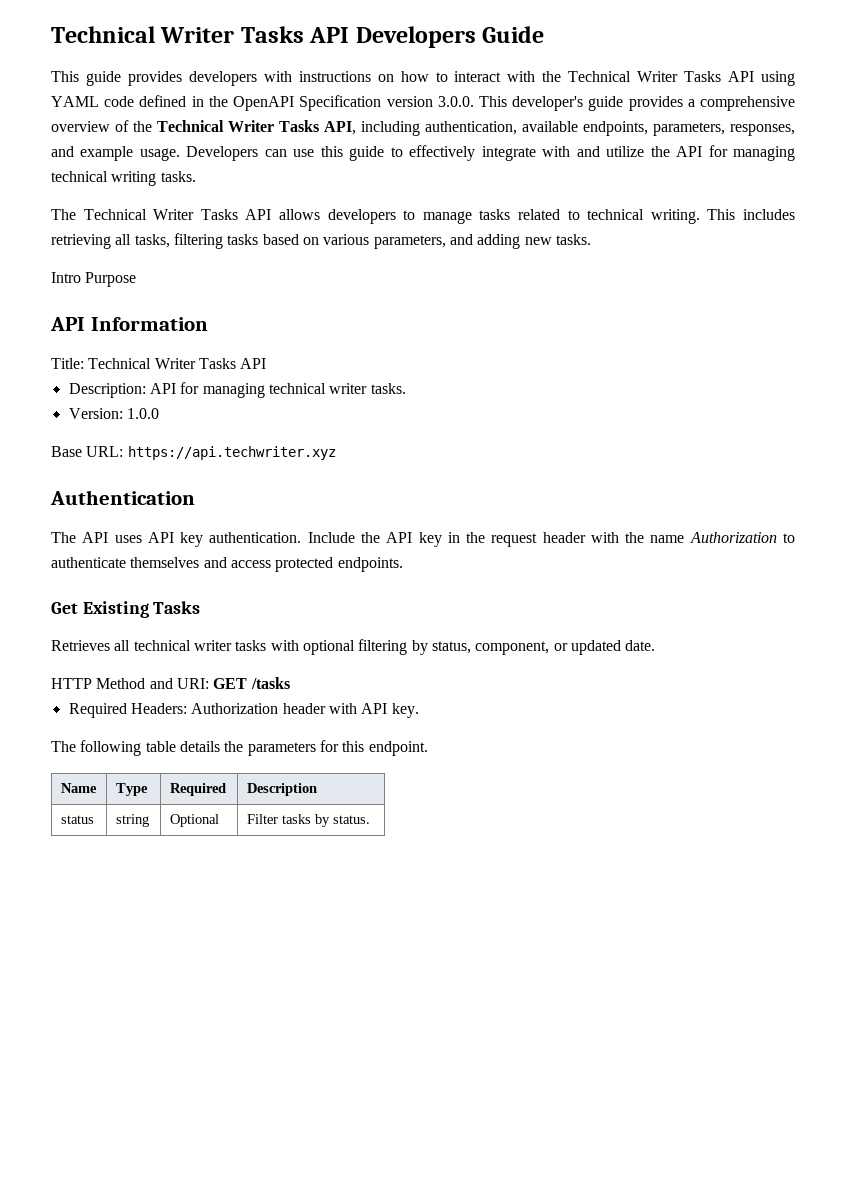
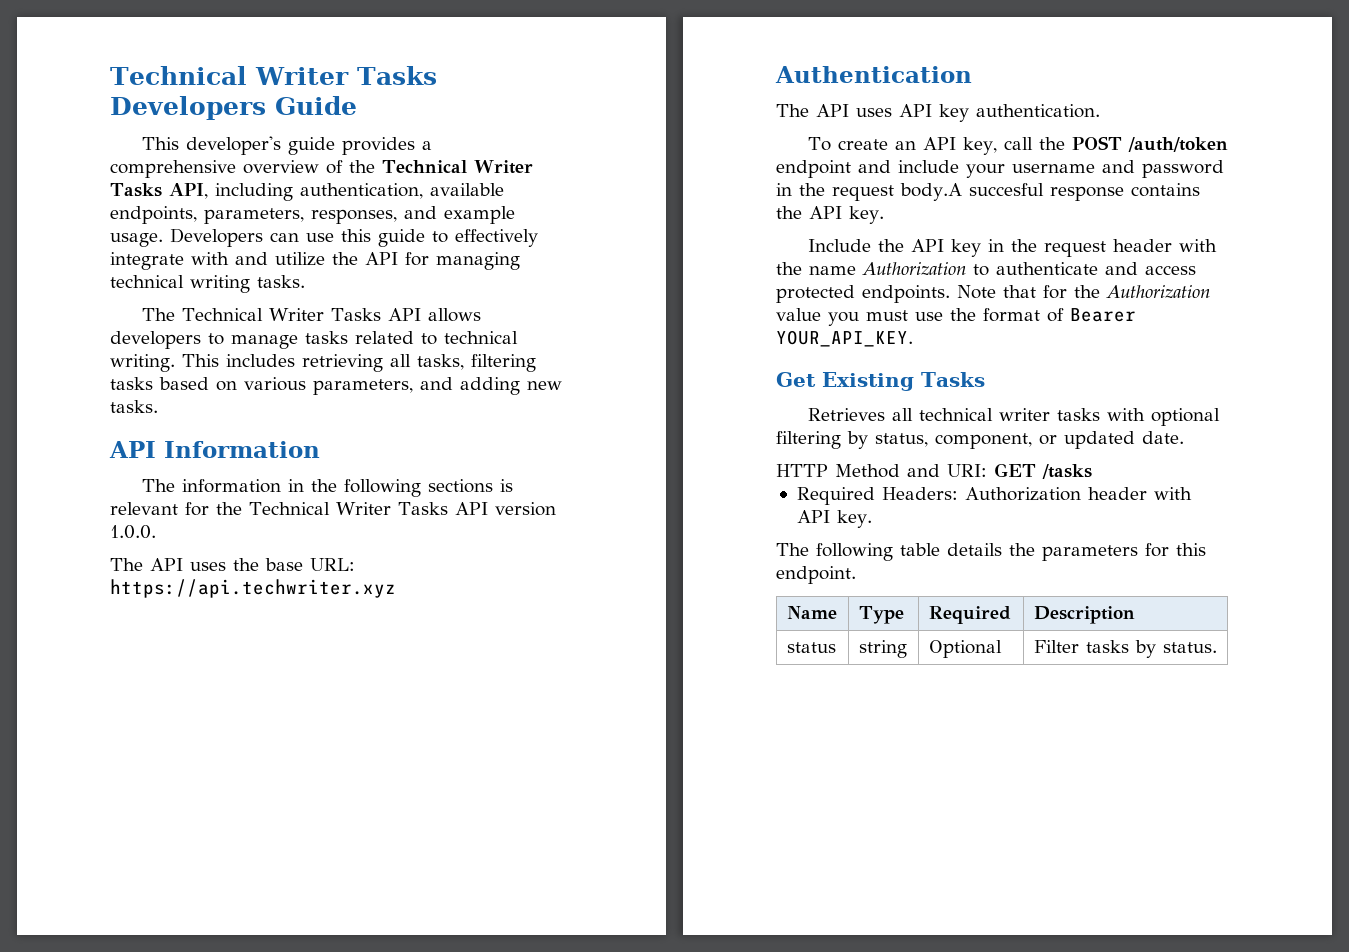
- Technical Writer Tasks API Developers Guide
+ Technical Writer Tasks Developers Guide
- This guide provides developers with instructions on how to interact with the Technical Writer Tasks API using YAML code defined in the OpenAPI Specification version 3.0.0. This developer's guide provides a comprehensive overview of the Technical Writer Tasks API, including authentication, available endpoints, parameters, responses, and example usage.
+ This developer's guide provides a comprehensive overview of the Technical Writer Tasks API, including authentication, available endpoints, parameters, responses, and example usage.
- Intro Purpose
- Title: Technical Writer Tasks API
- Description: API for managing technical writer tasks.
- Version: 1.0.0
- Base URL: https://api.techwriter.xyz
+ The information in the following sections is relevant for the Technical Writer Tasks API version 1.0.0.
+ The API uses the base URL: https://api.techwriter.xyz
- The API uses API key authentication. Include the API key in the request header with the name Authorization to authenticate themselves and access protected endpoints.
+ The API uses API key authentication.
+ To create an API key, call the POST /auth/token endpoint and include your username and password in the request body.A succesful response contains the API key.
+ Include the API key in the request header with the name Authorization to authenticate and access protected endpoints. Note that for the Authorization value you must use the format of Bearer YOUR_API_KEY.

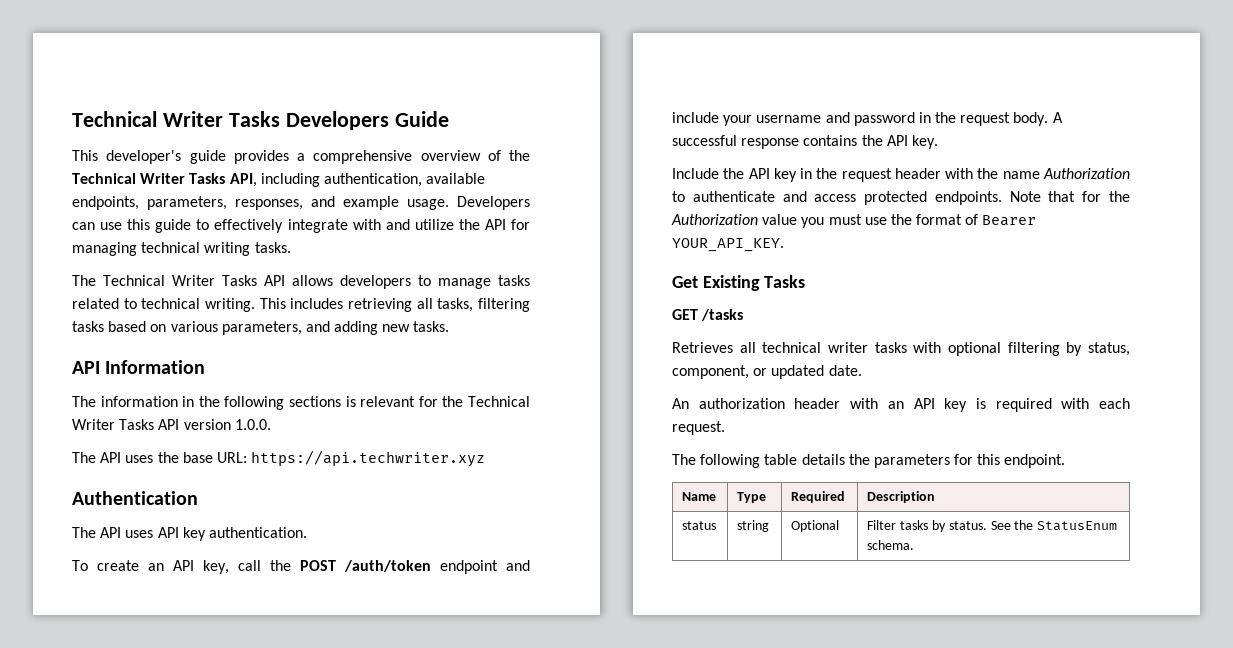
- To create an API key, call the POST /auth/token endpoint and include your username and password in the request body.A succesful response contains the API key.
+ To create an API key, call the POST /auth/token endpoint and include your username and password in the request body. A successful response contains the API key.
+ GET /tasks
- HTTP Method and URI: GET /tasks
- Required Headers: Authorization header with API key.
+ An authorization header with an API key is required with each request.
- status | string | Optional | Filter tasks by status.
+ status | string | Optional | Filter tasks by status. See the StatusEnum schema.

